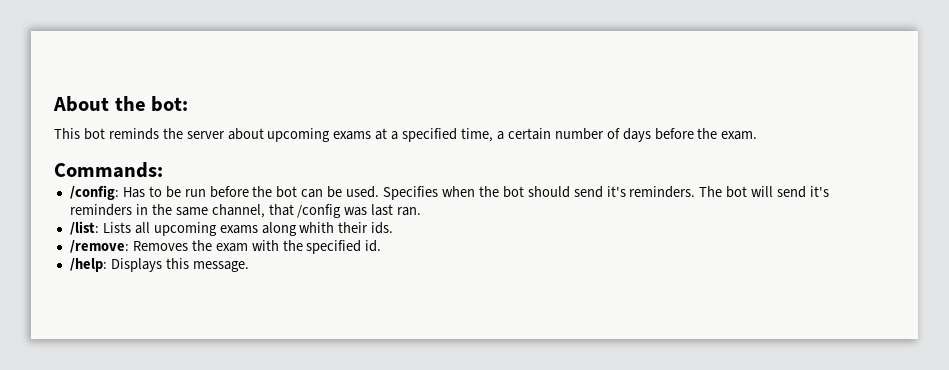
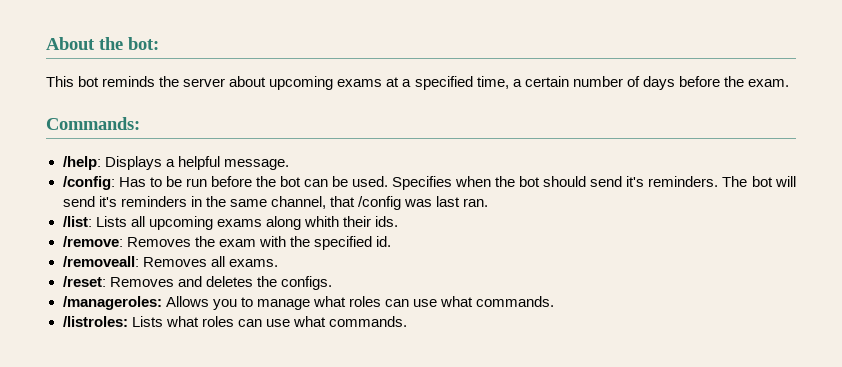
+ /help: Displays a helpful message.
- /help: Displays this message.
+ /removeall: Removes all exams.
+ /reset: Removes and deletes the configs.
+ /manageroles: Allows you to manage what roles can use what commands.
+ /listroles: Lists what roles can use what commands.

